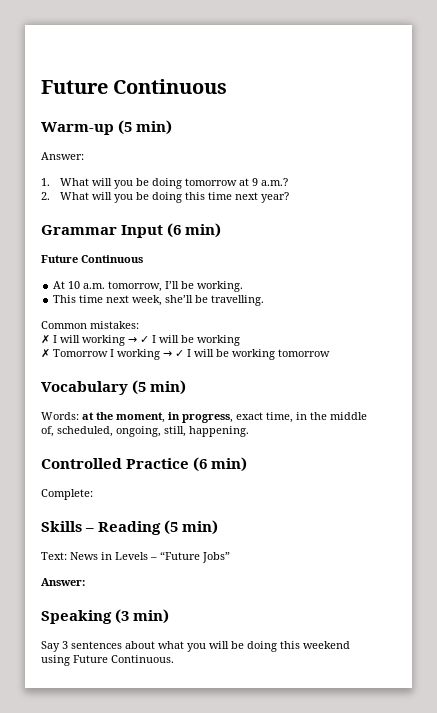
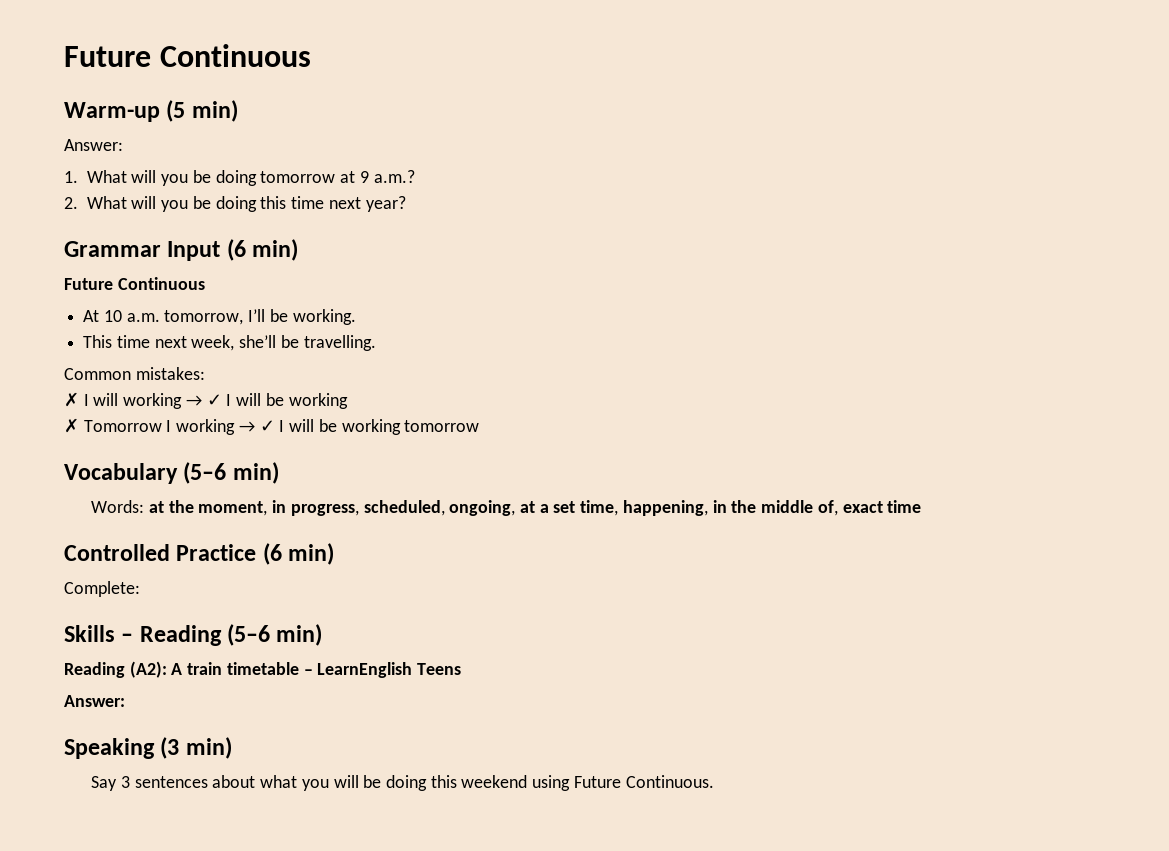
- Vocabulary (5 min)
+ Vocabulary (5–6 min)
- Words: at the moment, in progress, exact time, in the middle of, scheduled, ongoing, still, happening.
+ Words: at the moment, in progress, scheduled, ongoing, at a set time, happening, in the middle of, exact time
- Skills – Reading (5 min)
- Text: News in Levels – “Future Jobs”
+ Skills – Reading (5–6 min)
+ Reading (A2): A train timetable – LearnEnglish Teens

